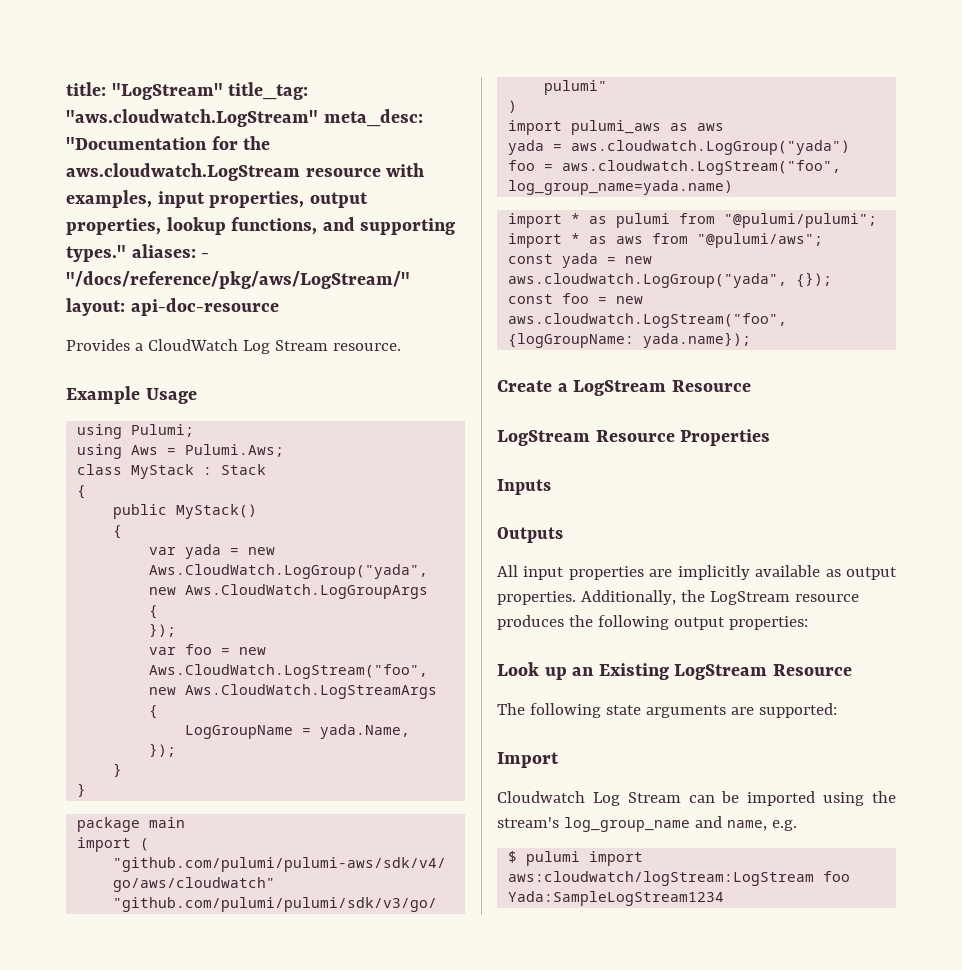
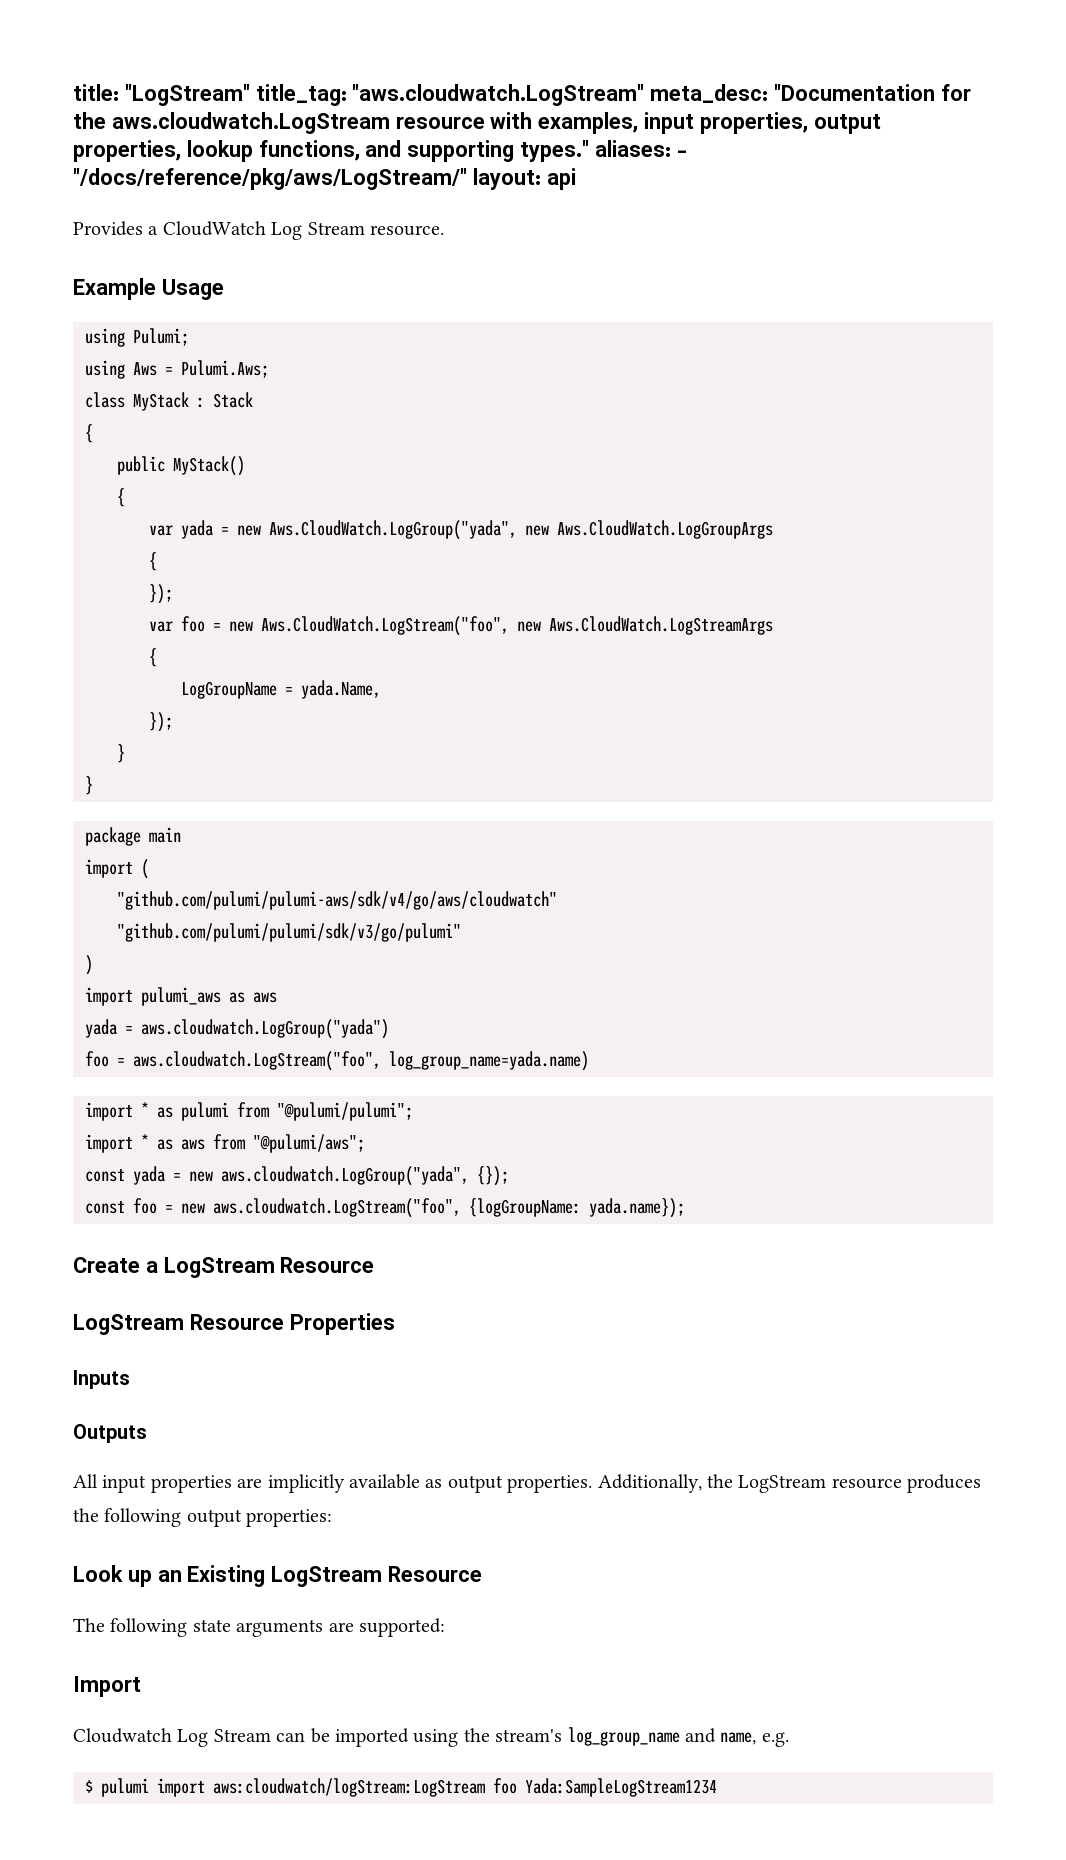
- title: "LogStream" title_tag: "aws.cloudwatch.LogStream" meta_desc: "Documentation for the aws.cloudwatch.LogStream resource with examples, input properties, output properties, lookup functions, and supporting types." aliases: - "/docs/reference/pkg/aws/LogStream/" layout: api-doc-resource
+ title: "LogStream" title_tag: "aws.cloudwatch.LogStream" meta_desc: "Documentation for the aws.cloudwatch.LogStream resource with examples, input properties, output properties, lookup functions, and supporting types." aliases: - "/docs/reference/pkg/aws/LogStream/" layout: api

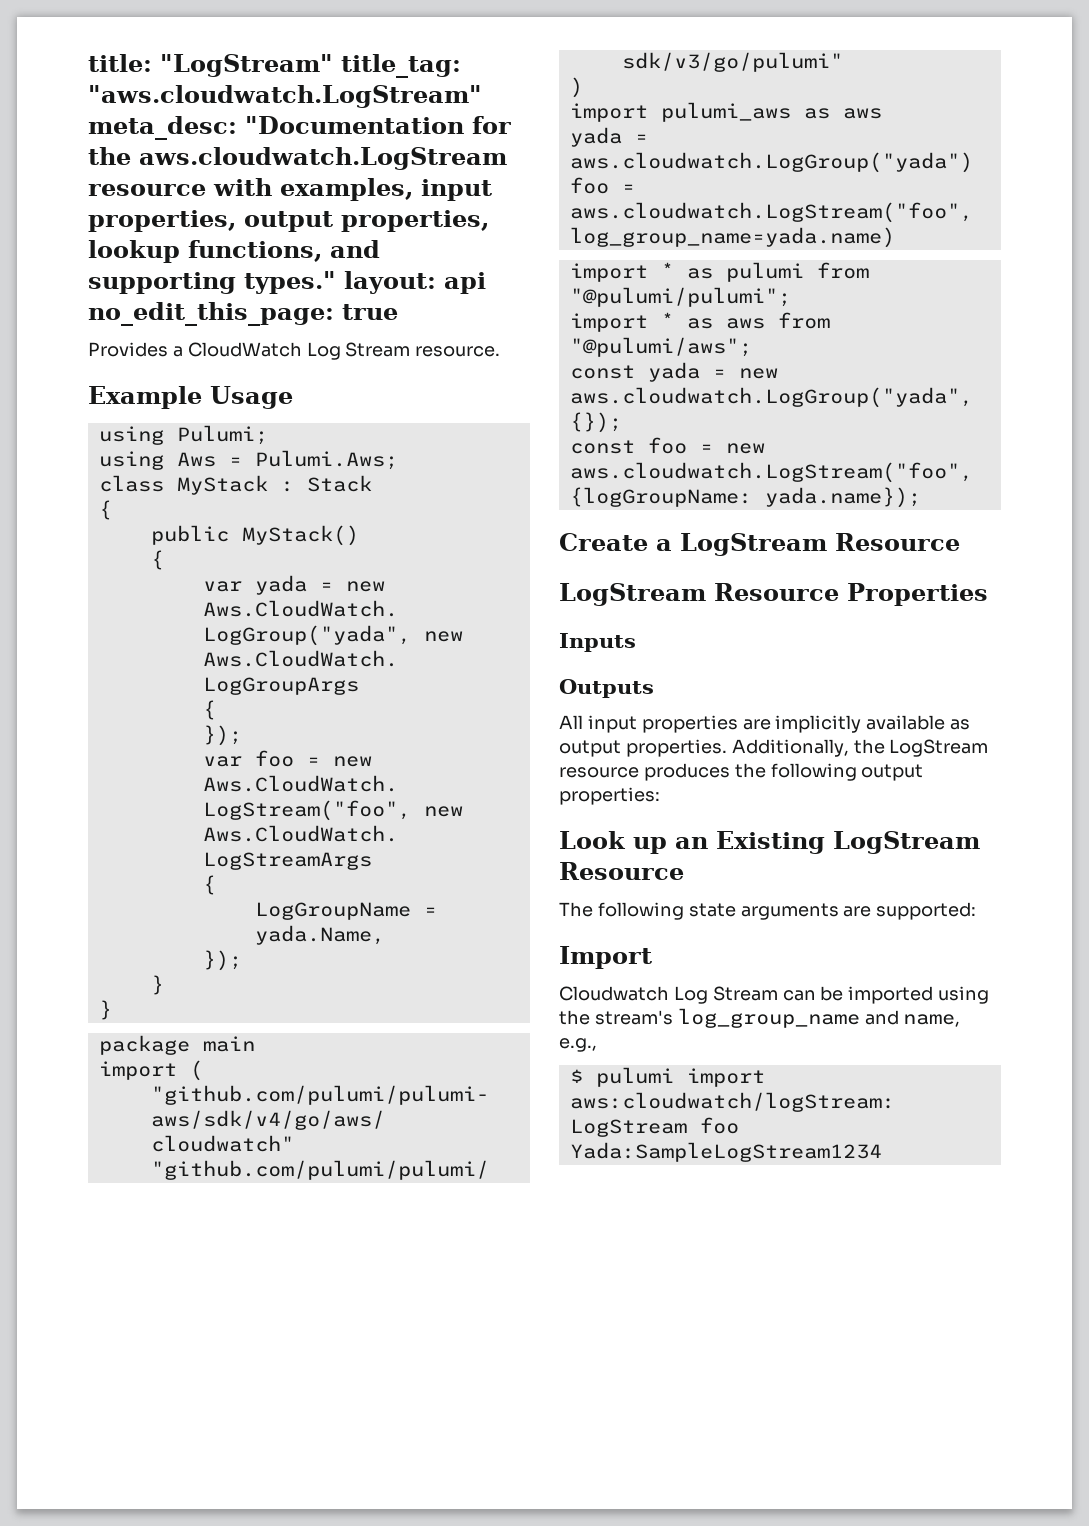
- title: "LogStream" title_tag: "aws.cloudwatch.LogStream" meta_desc: "Documentation for the aws.cloudwatch.LogStream resource with examples, input properties, output properties, lookup functions, and supporting types." aliases: - "/docs/reference/pkg/aws/LogStream/" layout: api
+ title: "LogStream" title_tag: "aws.cloudwatch.LogStream" meta_desc: "Documentation for the aws.cloudwatch.LogStream resource with examples, input properties, output properties, lookup functions, and supporting types." layout: api no_edit_this_page: true
- Cloudwatch Log Stream can be imported using the stream's log_group_name and name, e.g.
+ Cloudwatch Log Stream can be imported using the stream's log_group_name and name, e.g.,

